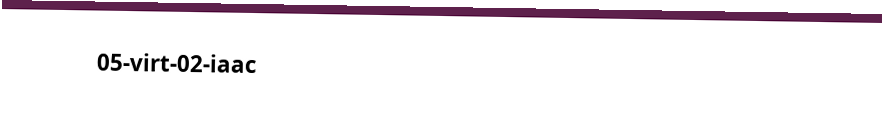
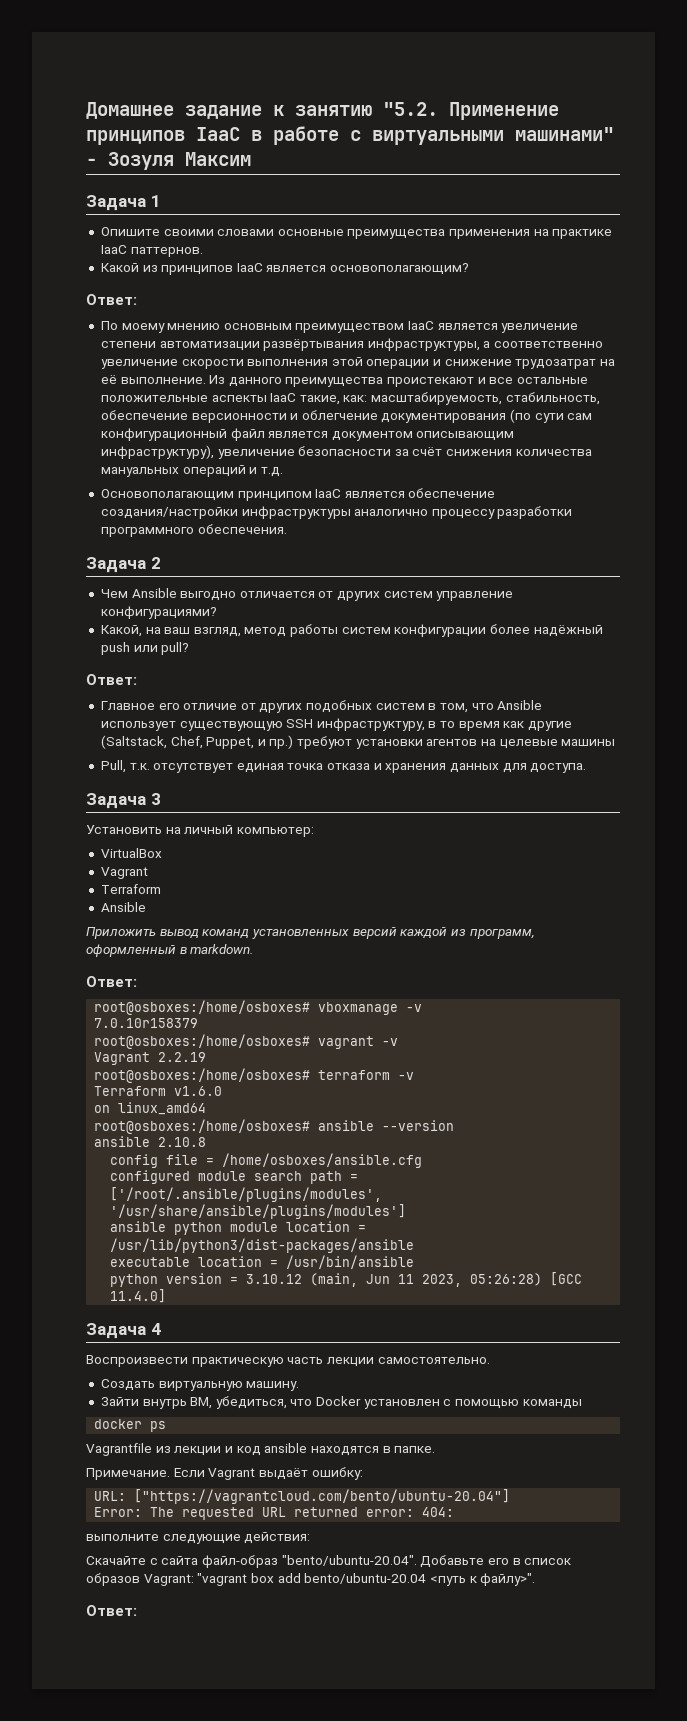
- 05-virt-02-iaac
+ Домашнее задание к занятию "5.2. Применение принципов IaaC в работе с виртуальными машинами" - Зозуля Максим
+ Задача 1
+ Опишите своими словами основные преимущества применения на практике IaaC паттернов.
+ Какой из принципов IaaC является основополагающим?
+ Ответ:
+ По моему мнению основным преимуществом IaaC является увеличение степени автоматизации развёртывания инфраструктуры, а соответственно увеличение скорости выполнения этой операции и снижение трудозатрат на её выполнение. Из данного преимущества проистекают и все остальные положительные аспекты IaaC такие, как: масштабируемость, стабильность, обеспечение версионности и облегчение документирования (по сути сам конфигурационный файл является документом описывающим инфраструктуру), увеличение безопасности за счёт снижения количества мануальных операций и т.д.
+ Основополагающим принципом IaaC является обеспечение создания/настройки инфраструктуры аналогично процессу разработки программного обеспечения.
+ Задача 2
+ Чем Ansible выгодно отличается от других систем управление конфигурациями?
+ Какой, на ваш взгляд, метод работы систем конфигурации более надёжный push или pull?
+ Ответ:
+ Главное его отличие от других подобных систем в том, что Ansible использует существующую SSH инфраструктуру, в то время как другие (Saltstack, Chef, Puppet, и пр.) требуют установки агентов на целевые машины
+ Pull, т.к. отсутствует единая точка отказа и хранения данных для доступа.
+ Задача 3
+ Установить на личный компьютер:
+ VirtualBox
+ Vagrant
+ Terraform
+ Ansible
+ Приложить вывод команд установленных версий каждой из программ, оформленный в markdown.
+ Ответ:
+ root@osboxes:/home/osboxes# vboxmanage -v
+ 7.0.10r158379
+ root@osboxes:/home/osboxes# vagrant -v
+ Vagrant 2.2.19
+ root@osboxes:/home/osboxes# terraform -v
+ Terraform v1.6.0
+ on linux_amd64
+ root@osboxes:/home/osboxes# ansible --version
+ ansible 2.10.8
+ config file = /home/osboxes/ansible.cfg
+ configured module search path = ['/root/.ansible/plugins/modules', '/usr/share/ansible/plugins/modules']
+ ansible python module location = /usr/lib/python3/dist-packages/ansible
+ executable location = /usr/bin/ansible
+ python version = 3.10.12 (main, Jun 11 2023, 05:26:28) [GCC 11.4.0]
+ Задача 4
+ Воспроизвести практическую часть лекции самостоятельно.
+ Создать виртуальную машину.
+ Зайти внутрь ВМ, убедиться, что Docker установлен с помощью команды
+ docker ps
+ Vagrantfile из лекции и код ansible находятся в папке.
+ Примечание. Если Vagrant выдаёт ошибку:
+ URL: ["https://vagrantcloud.com/bento/ubuntu-20.04"]
+ Error: The requested URL returned error: 404:
+ выполните следующие действия:
+ Скачайте с сайта файл-образ "bento/ubuntu-20.04". Добавьте его в список образов Vagrant: "vagrant box add bento/ubuntu-20.04 <путь к файлу>".
+ Ответ:

